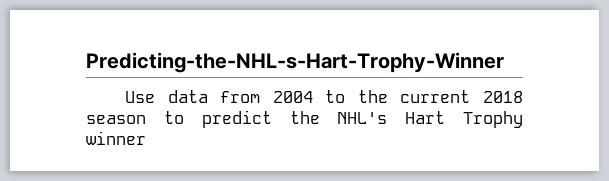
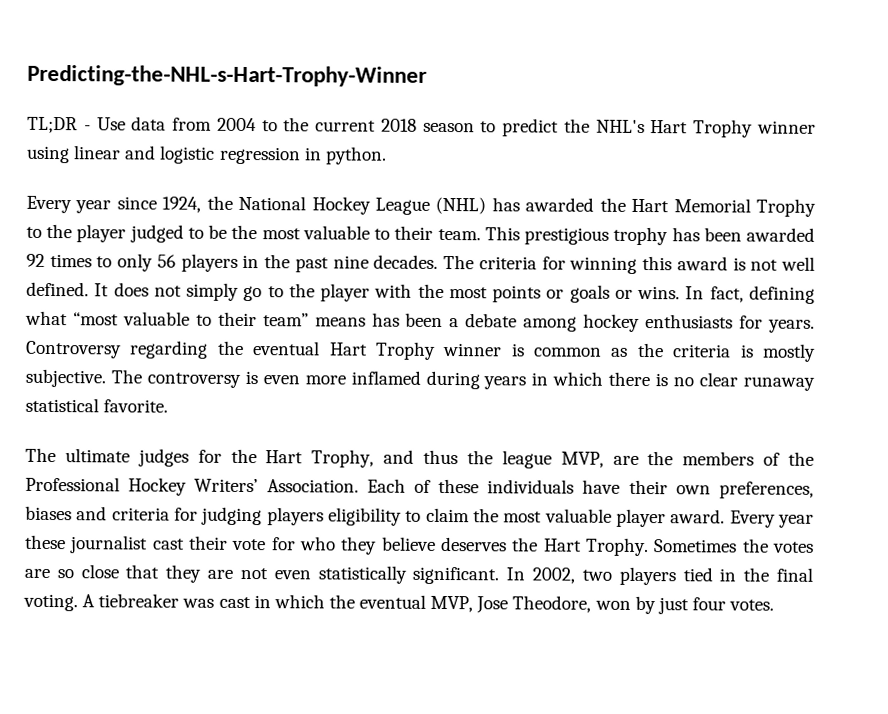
- Use data from 2004 to the current 2018 season to predict the NHL's Hart Trophy winner
+ TL;DR - Use data from 2004 to the current 2018 season to predict the NHL's Hart Trophy winner using linear and logistic regression in python.
+ Every year since 1924, the National Hockey League (NHL) has awarded the Hart Memorial Trophy to the player judged to be the most valuable to their team. This prestigious trophy has been awarded 92 times to only 56 players in the past nine decades. The criteria for winning this award is not well defined. It does not simply go to the player with the most points or goals or wins. In fact, defining what “most valuable to their team” means has been a debate among hockey enthusiasts for years. Controversy regarding the eventual Hart Trophy winner is common as the criteria is mostly subjective. The controversy is even more inflamed during years in which there is no clear runaway statistical favorite.
+ The ultimate judges for the Hart Trophy, and thus the league MVP, are the members of the Professional Hockey Writers’ Association. Each of these individuals have their own preferences, biases and criteria for judging players eligibility to claim the most valuable player award. Every year these journalist cast their vote for who they believe deserves the Hart Trophy. Sometimes the votes are so close that they are not even statistically significant. In 2002, two players tied in the final voting. A tiebreaker was cast in which the eventual MVP, Jose Theodore, won by just four votes.

